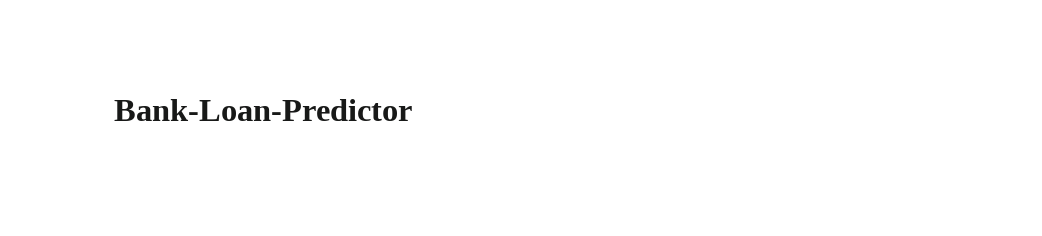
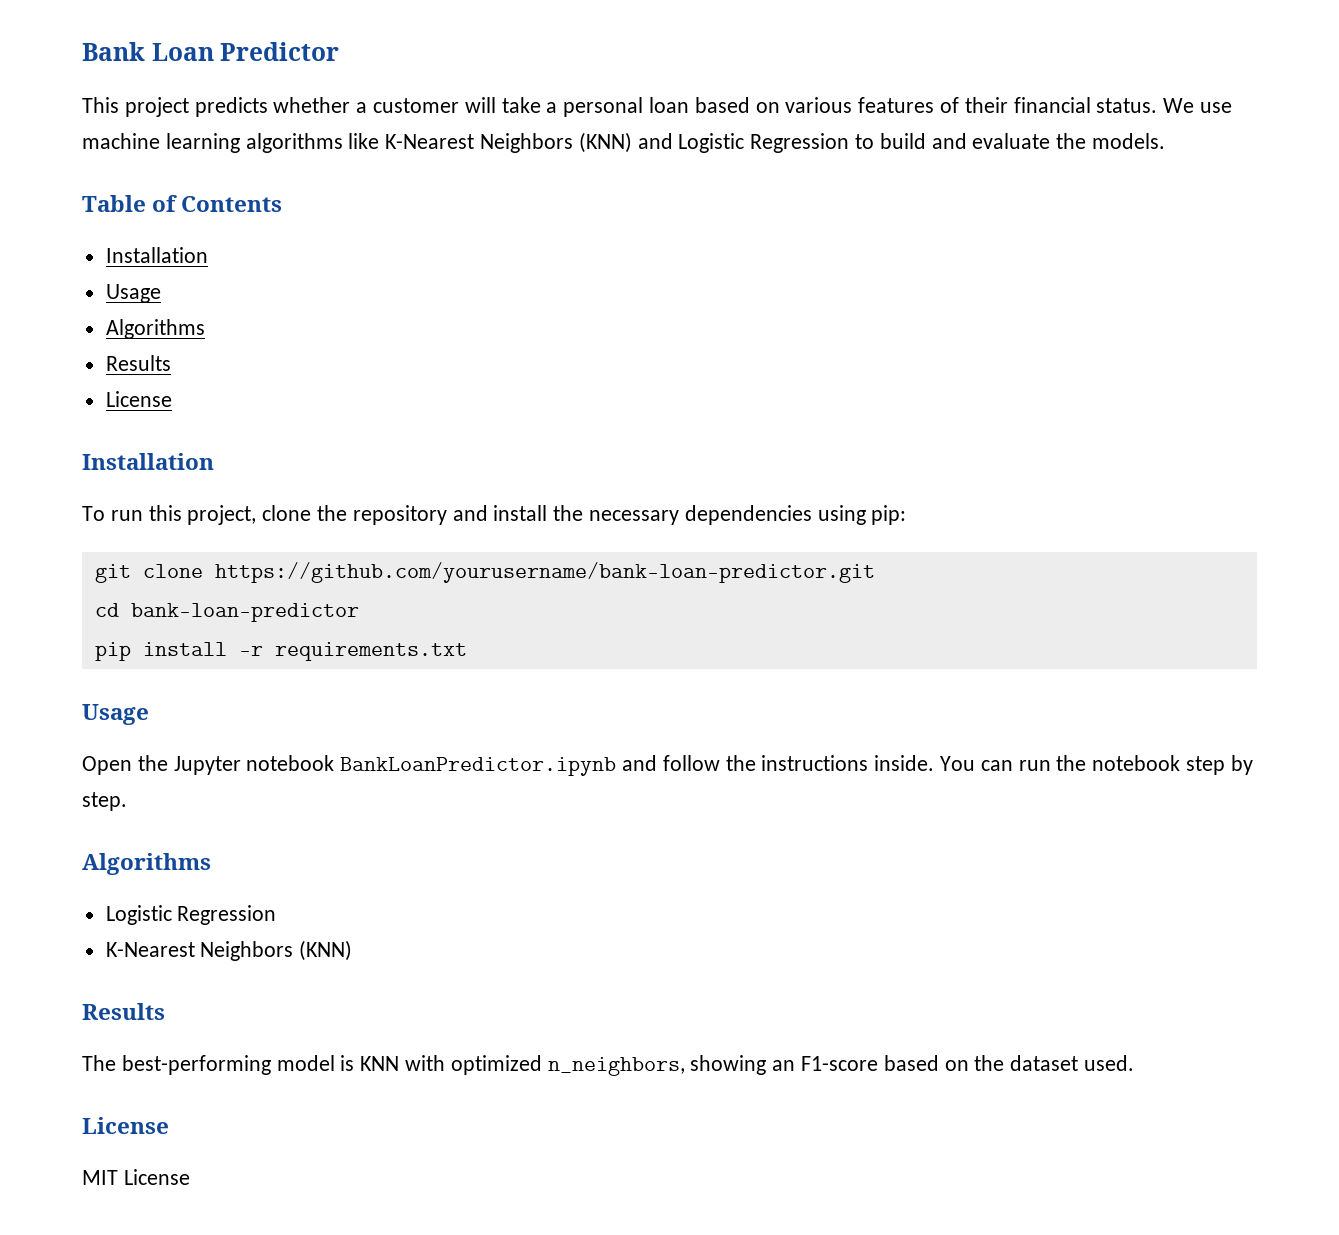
- Bank-Loan-Predictor
+ Bank Loan Predictor
+ This project predicts whether a customer will take a personal loan based on various features of their financial status. We use machine learning algorithms like K-Nearest Neighbors (KNN) and Logistic Regression to build and evaluate the models.
+ Table of Contents
+ Installation
+ Usage
+ Algorithms
+ Results
+ License
+ Installation
+ To run this project, clone the repository and install the necessary dependencies using pip:
+ git clone https://github.com/yourusername/bank-loan-predictor.git
+ cd bank-loan-predictor
+ pip install -r requirements.txt
+ Usage
+ Open the Jupyter notebook BankLoanPredictor.ipynb and follow the instructions inside. You can run the notebook step by step.
+ Algorithms
+ Logistic Regression
+ K-Nearest Neighbors (KNN)
+ Results
+ The best-performing model is KNN with optimized n_neighbors, showing an F1-score based on the dataset used.
+ License
+ MIT License

